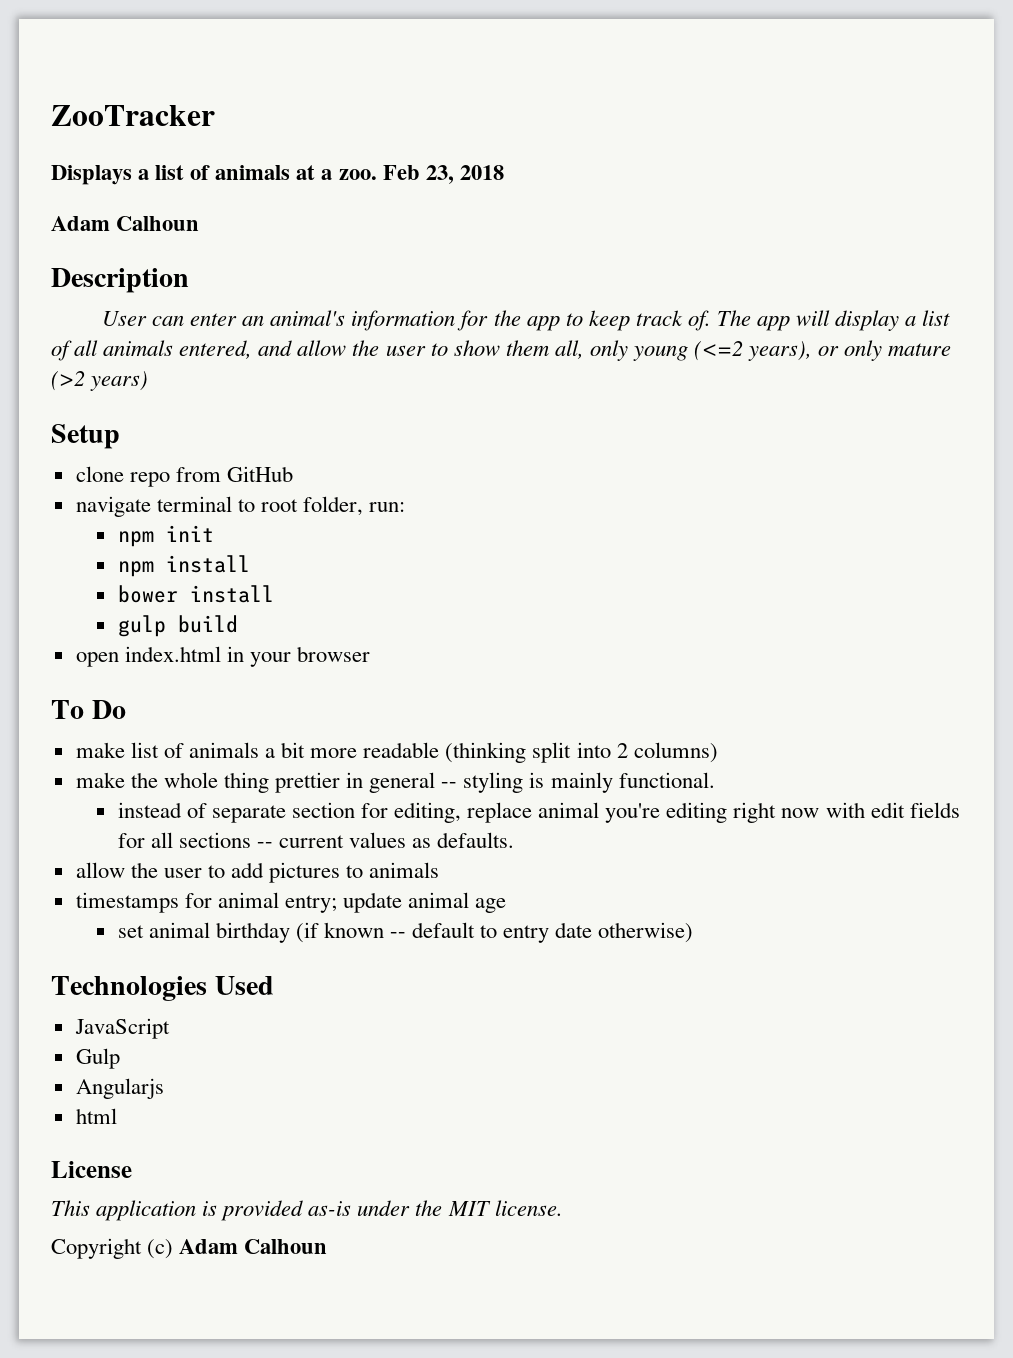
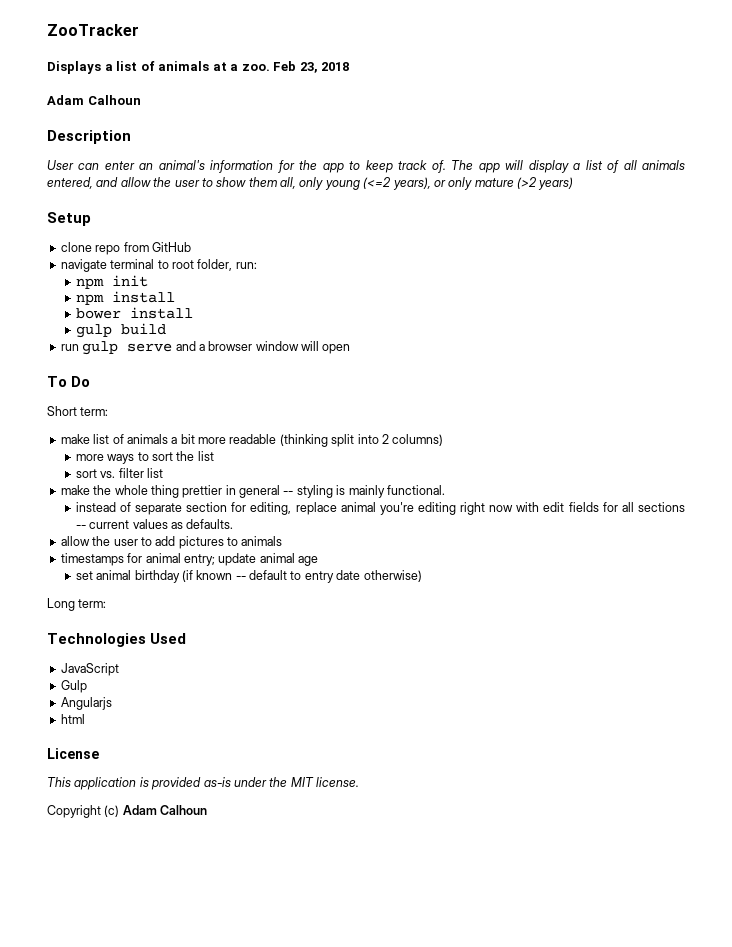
- open index.html in your browser
+ run gulp serve and a browser window will open
+ Short term:
+ more ways to sort the list
+ sort vs. filter list
+ Long term:

